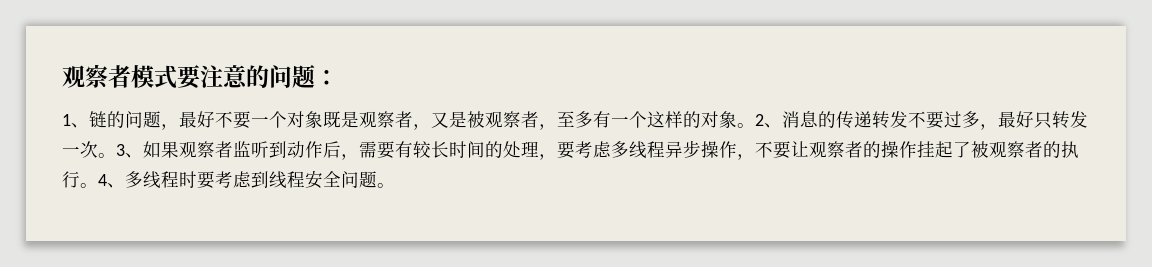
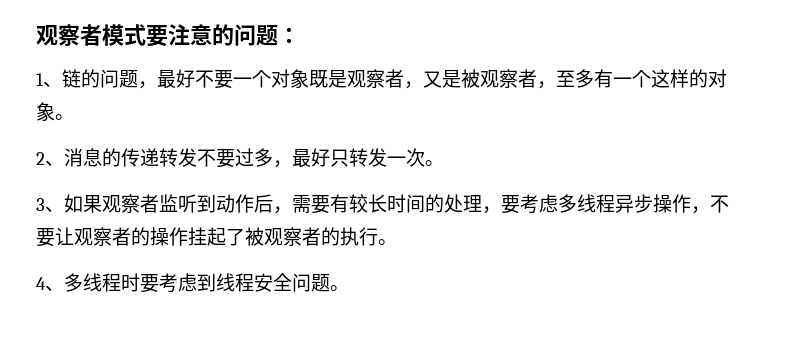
- 1、链的问题，最好不要一个对象既是观察者，又是被观察者，至多有一个这样的对象。2、消息的传递转发不要过多，最好只转发一次。3、如果观察者监听到动作后，需要有较长时间的处理，要考虑多线程异步操作，不要让观察者的操作挂起了被观察者的执行。4、多线程时要考虑到线程安全问题。
+ 1、链的问题，最好不要一个对象既是观察者，又是被观察者，至多有一个这样的对象。
+ 2、消息的传递转发不要过多，最好只转发一次。
+ 3、如果观察者监听到动作后，需要有较长时间的处理，要考虑多线程异步操作，不要让观察者的操作挂起了被观察者的执行。
+ 4、多线程时要考虑到线程安全问题。

